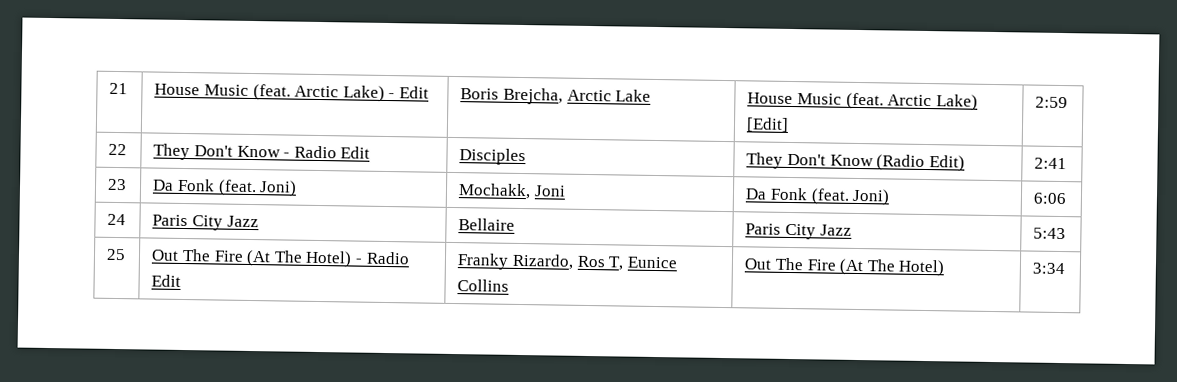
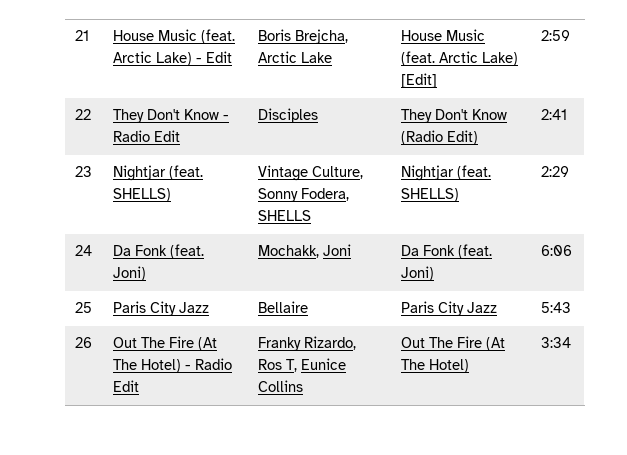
- 23 | Da Fonk (feat. Joni) | Mochakk, Joni | Da Fonk (feat. Joni) | 6:06
+ 23 | Nightjar (feat. SHELLS) | Vintage Culture, Sonny Fodera, SHELLS | Nightjar (feat. SHELLS) | 2:29
+ 24 | Da Fonk (feat. Joni) | Mochakk, Joni | Da Fonk (feat. Joni) | 6:06
- 24 | Paris City Jazz | Bellaire | Paris City Jazz | 5:43
+ 25 | Paris City Jazz | Bellaire | Paris City Jazz | 5:43
- 25 | Out The Fire (At The Hotel) - Radio Edit | Franky Rizardo, Ros T, Eunice Collins | Out The Fire (At The Hotel) | 3:34
+ 26 | Out The Fire (At The Hotel) - Radio Edit | Franky Rizardo, Ros T, Eunice Collins | Out The Fire (At The Hotel) | 3:34

